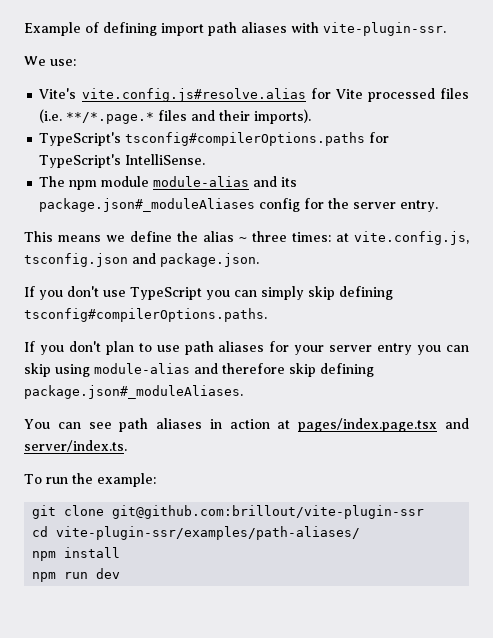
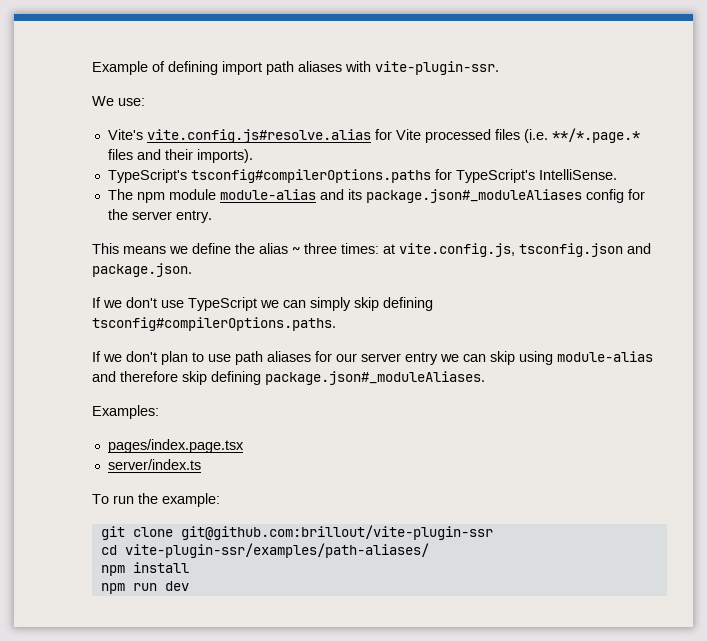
- If you don't use TypeScript you can simply skip defining tsconfig#compilerOptions.paths.
+ If we don't use TypeScript we can simply skip defining tsconfig#compilerOptions.paths.
- If you don't plan to use path aliases for your server entry you can skip using module-alias and therefore skip defining package.json#_moduleAliases.
+ If we don't plan to use path aliases for our server entry we can skip using module-alias and therefore skip defining package.json#_moduleAliases.
- You can see path aliases in action at pages/index.page.tsx and server/index.ts.
+ Examples:
+ pages/index.page.tsx
+ server/index.ts

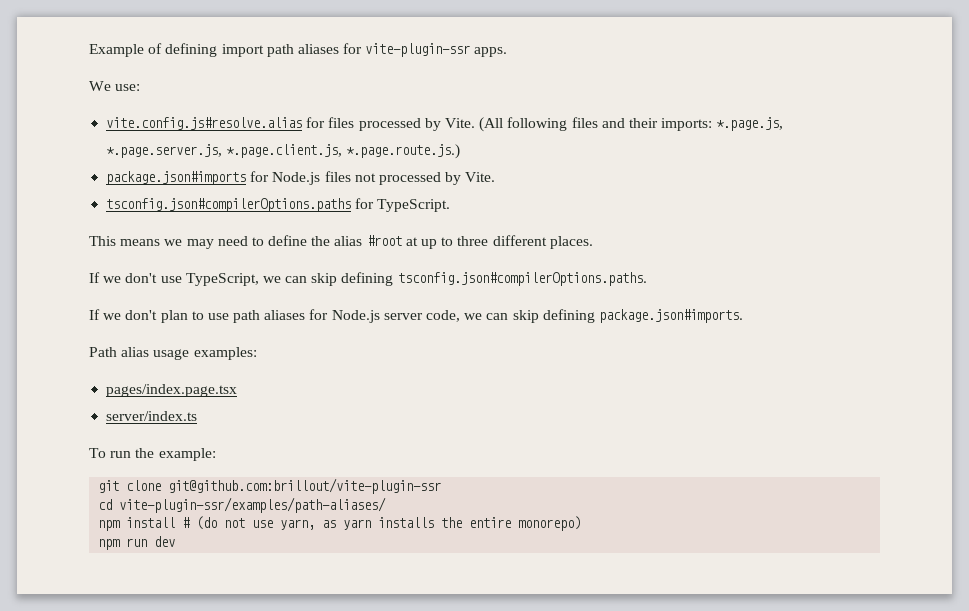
- Example of defining import path aliases with vite-plugin-ssr.
+ Example of defining import path aliases for vite-plugin-ssr apps.
- Vite's vite.config.js#resolve.alias for Vite processed files (i.e. **/*.page.* files and their imports).
- TypeScript's tsconfig#compilerOptions.paths for TypeScript's IntelliSense.
- The npm module module-alias and its package.json#_moduleAliases config for the server entry.
- This means we define the alias ~ three times: at vite.config.js, tsconfig.json and package.json.
+ vite.config.js#resolve.alias for files processed by Vite. (All following files and their imports: *.page.js, *.page.server.js, *.page.client.js, *.page.route.js.)
+ package.json#imports for Node.js files not processed by Vite.
+ tsconfig.json#compilerOptions.paths for TypeScript.
+ This means we may need to define the alias #root at up to three different places.
- If we don't use TypeScript we can simply skip defining tsconfig#compilerOptions.paths.
+ If we don't use TypeScript, we can skip defining tsconfig.json#compilerOptions.paths.
- If we don't plan to use path aliases for our server entry we can skip using module-alias and therefore skip defining package.json#_moduleAliases.
- Examples:
+ If we don't plan to use path aliases for Node.js server code, we can skip defining package.json#imports.
+ Path alias usage examples:
- npm install
+ npm install # (do not use yarn, as yarn installs the entire monorepo)

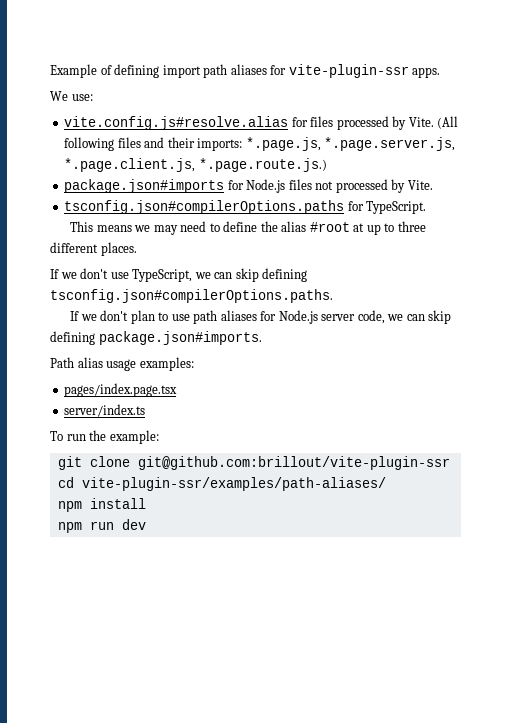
- npm install # (do not use yarn, as yarn installs the entire monorepo)
+ npm install

